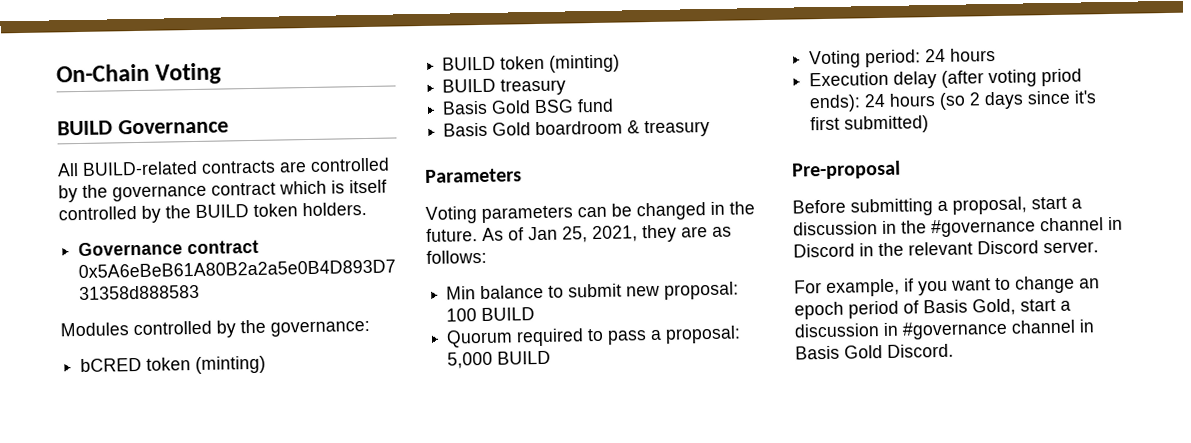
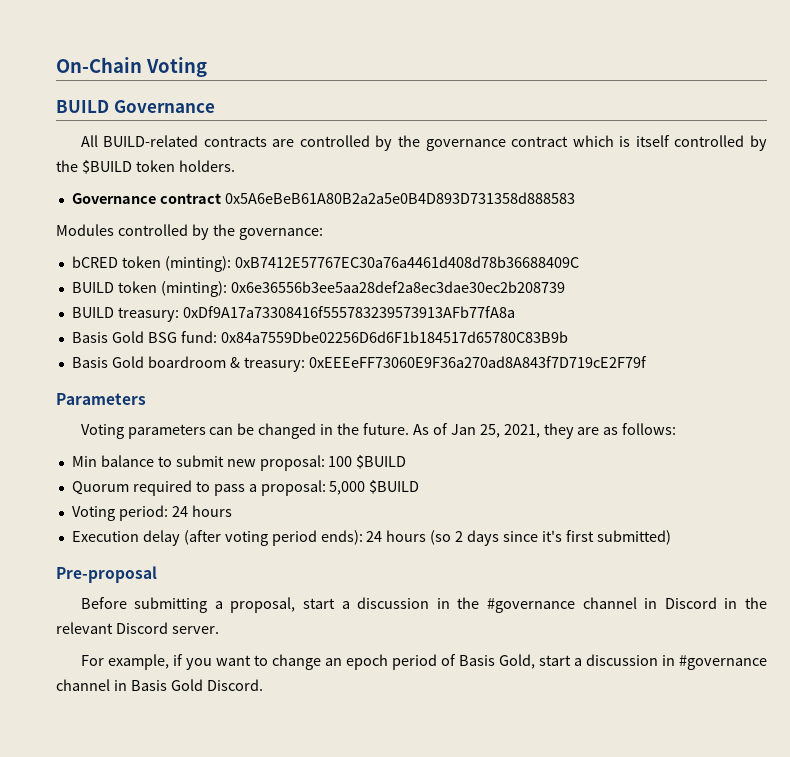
- All BUILD-related contracts are controlled by the governance contract which is itself controlled by the BUILD token holders.
+ All BUILD-related contracts are controlled by the governance contract which is itself controlled by the $BUILD token holders.
- bCRED token (minting)
- BUILD token (minting)
- BUILD treasury
+ bCRED token (minting): 0xB7412E57767EC30a76a4461d408d78b36688409C
+ BUILD token (minting): 0x6e36556b3ee5aa28def2a8ec3dae30ec2b208739
+ BUILD treasury: 0xDf9A17a73308416f555783239573913AFb77fA8a
- Basis Gold BSG fund
+ Basis Gold BSG fund: 0x84a7559Dbe02256D6d6F1b184517d65780C83B9b
- Basis Gold boardroom & treasury
+ Basis Gold boardroom & treasury: 0xEEEeFF73060E9F36a270ad8A843f7D719cE2F79f
- Min balance to submit new proposal: 100 BUILD
+ Min balance to submit new proposal: 100 $BUILD
- Quorum required to pass a proposal: 5,000 BUILD
+ Quorum required to pass a proposal: 5,000 $BUILD
- Execution delay (after voting priod ends): 24 hours (so 2 days since it's first submitted)
+ Execution delay (after voting period ends): 24 hours (so 2 days since it's first submitted)

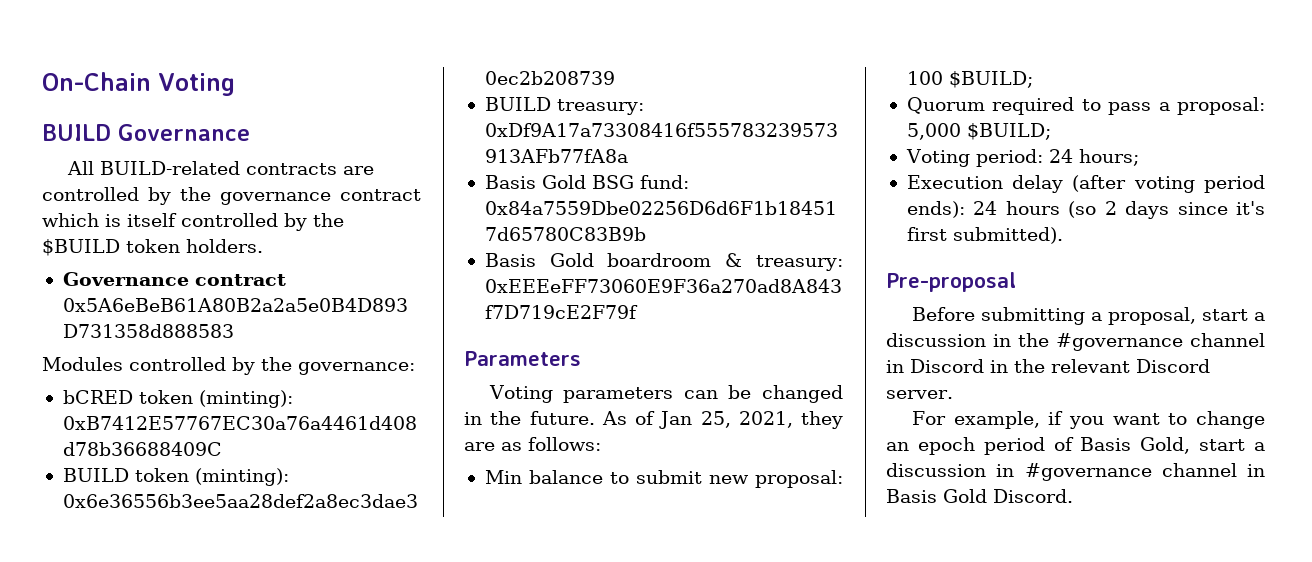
- Min balance to submit new proposal: 100 $BUILD
+ Min balance to submit new proposal: 100 $BUILD;
- Quorum required to pass a proposal: 5,000 $BUILD
+ Quorum required to pass a proposal: 5,000 $BUILD;
- Voting period: 24 hours
+ Voting period: 24 hours;
- Execution delay (after voting period ends): 24 hours (so 2 days since it's first submitted)
+ Execution delay (after voting period ends): 24 hours (so 2 days since it's first submitted).

